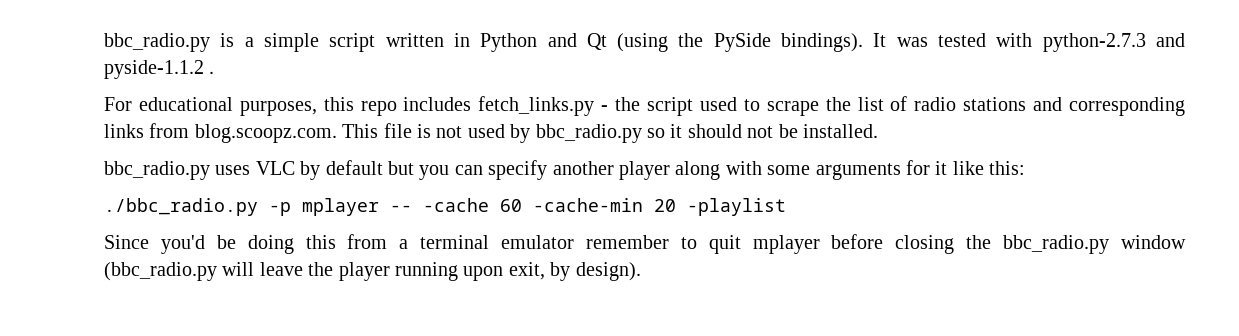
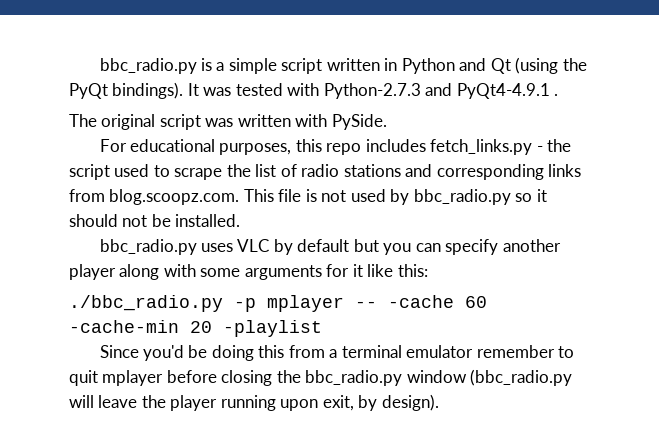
- bbc_radio.py is a simple script written in Python and Qt (using the PySide bindings).
+ bbc_radio.py is a simple script written in Python and Qt (using the PyQt bindings).
- It was tested with python-2.7.3 and pyside-1.1.2 .
+ It was tested with Python-2.7.3 and PyQt4-4.9.1 .
+ The original script was written with PySide.

